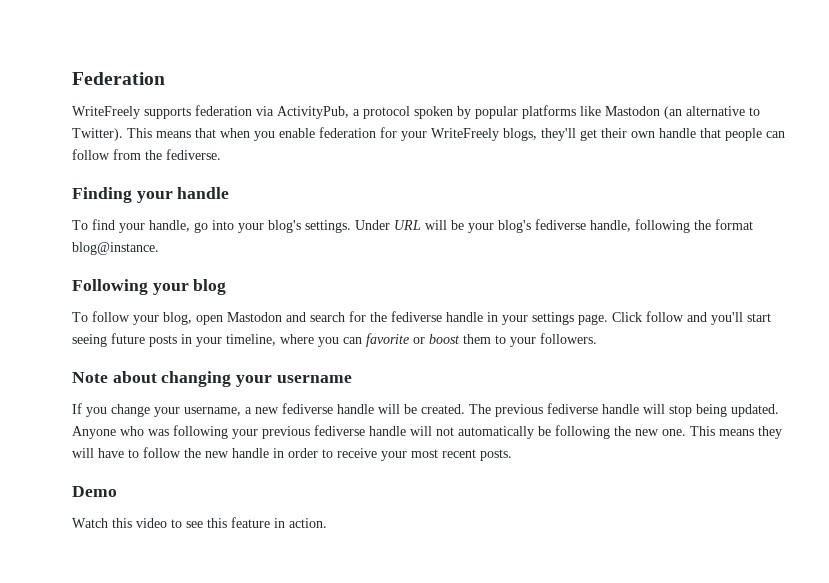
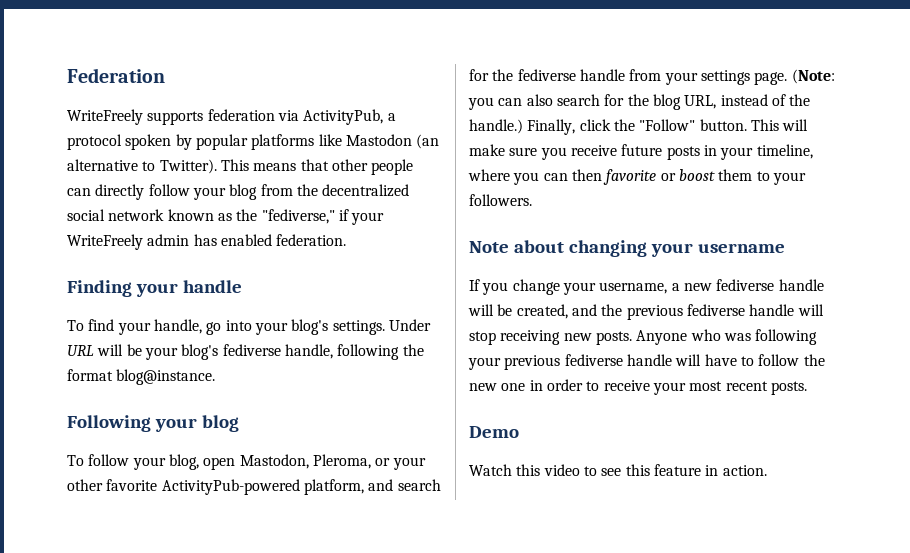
- This means that when you enable federation for your WriteFreely blogs, they'll get their own handle that people can follow from the fediverse.
+ This means that other people can directly follow your blog from the decentralized social network known as the "fediverse," if your WriteFreely admin has enabled federation.
- To follow your blog, open Mastodon and search for the fediverse handle in your settings page.
+ To follow your blog, open Mastodon, Pleroma, or your other favorite ActivityPub-powered platform, and search for the fediverse handle from your settings page.
- Click follow and you'll start seeing future posts in your timeline, where you can favorite or boost them to your followers.
+ (Note: you can also search for the blog URL, instead of the handle.) Finally, click the "Follow" button. This will make sure you receive future posts in your timeline, where you can then favorite or boost them to your followers.
- If you change your username, a new fediverse handle will be created. The previous fediverse handle will stop being updated.
+ If you change your username, a new fediverse handle will be created, and the previous fediverse handle will stop receiving new posts.
- Anyone who was following your previous fediverse handle will not automatically be following the new one. This means they will have to follow the new handle in order to receive your most recent posts.
+ Anyone who was following your previous fediverse handle will have to follow the new one in order to receive your most recent posts.

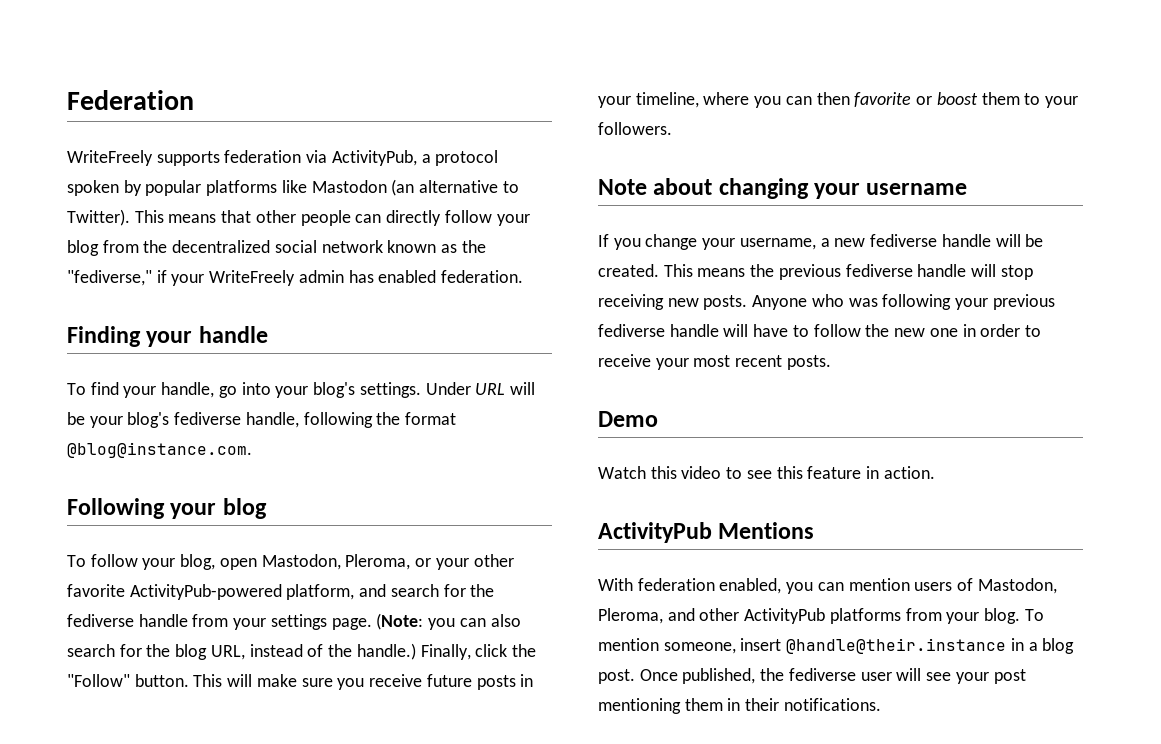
- Under URL will be your blog's fediverse handle, following the format blog@instance.
+ Under URL will be your blog's fediverse handle, following the format @blog@instance.com.
- If you change your username, a new fediverse handle will be created, and the previous fediverse handle will stop receiving new posts.
+ If you change your username, a new fediverse handle will be created. This means the previous fediverse handle will stop receiving new posts.
+ ActivityPub Mentions
+ With federation enabled, you can mention users of Mastodon, Pleroma, and other ActivityPub platforms from your blog. To mention someone, insert @handle@their.instance in a blog post. Once published, the fediverse user will see your post mentioning them in their notifications.

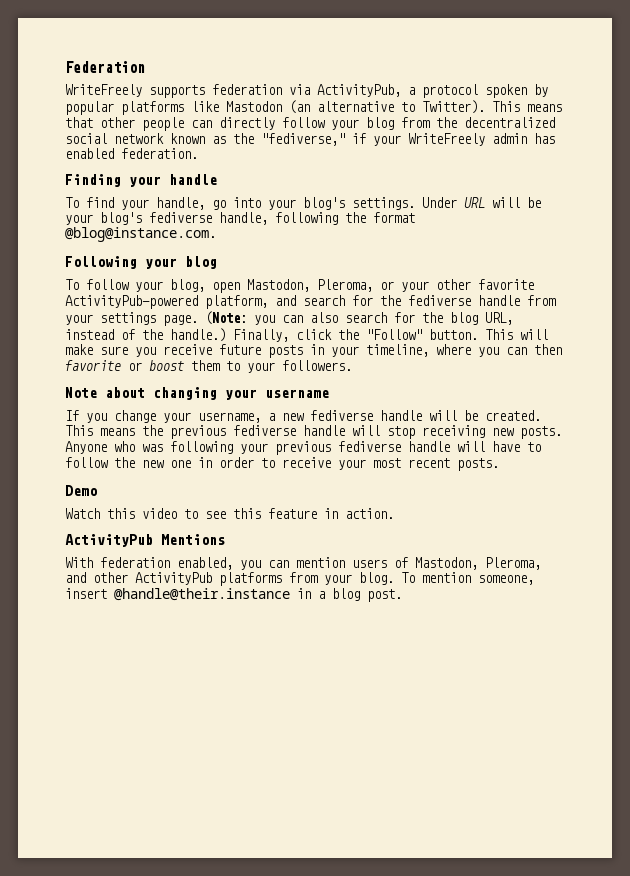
- Once published, the fediverse user will see your post mentioning them in their notifications.

